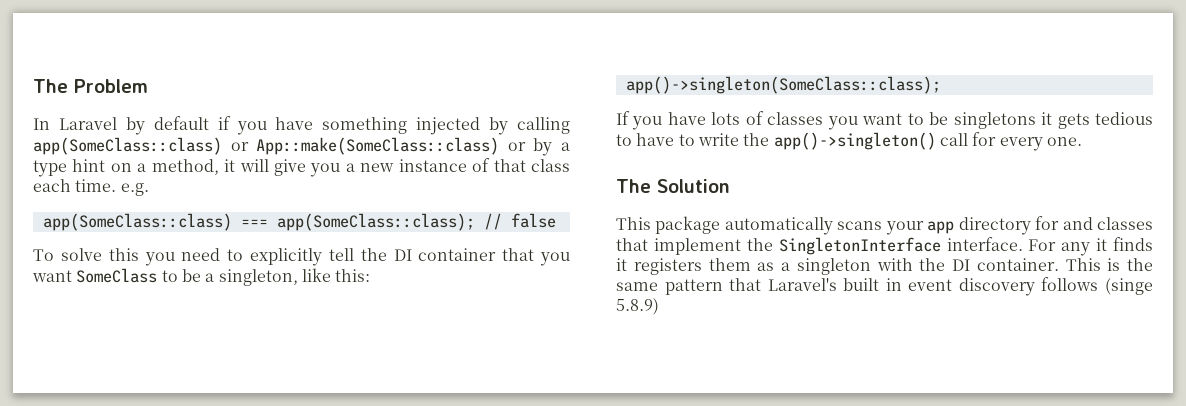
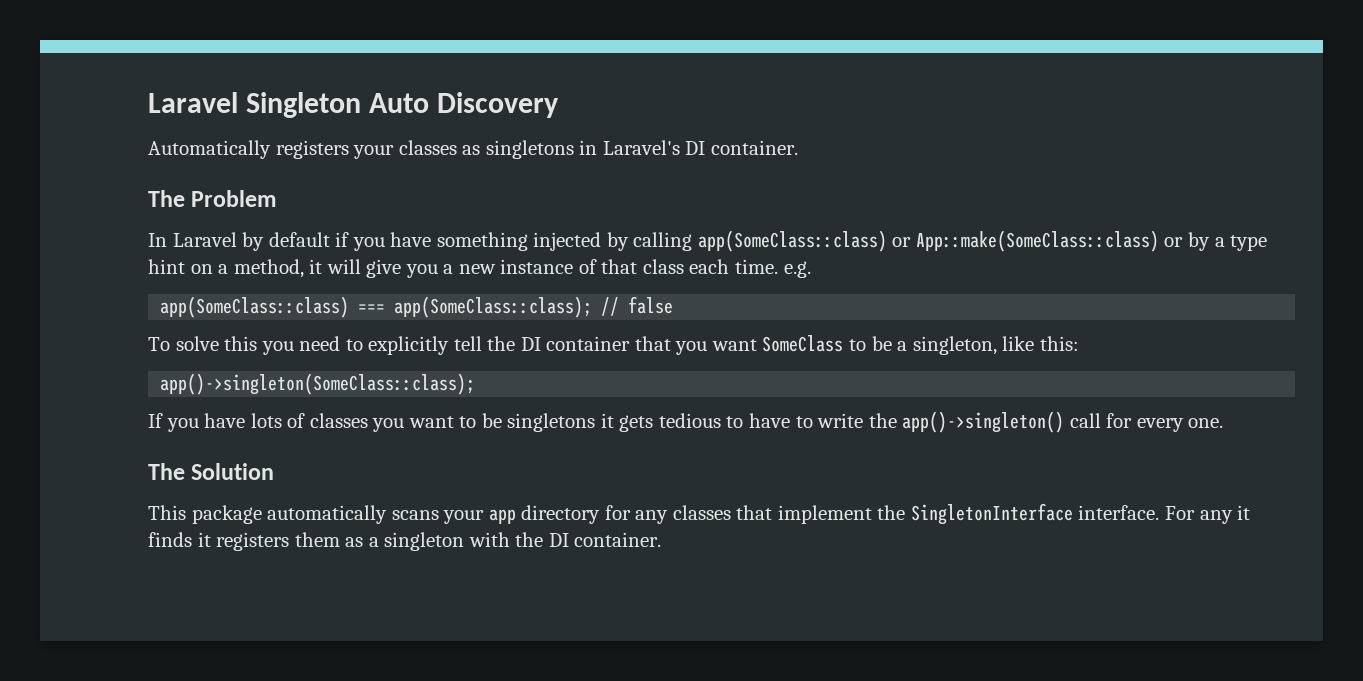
+ Laravel Singleton Auto Discovery
+ Automatically registers your classes as singletons in Laravel's DI container.
- This package automatically scans your app directory for and classes that implement the SingletonInterface interface.
+ This package automatically scans your app directory for any classes that implement the SingletonInterface interface.
- This is the same pattern that Laravel's built in event discovery follows (singe 5.8.9)

